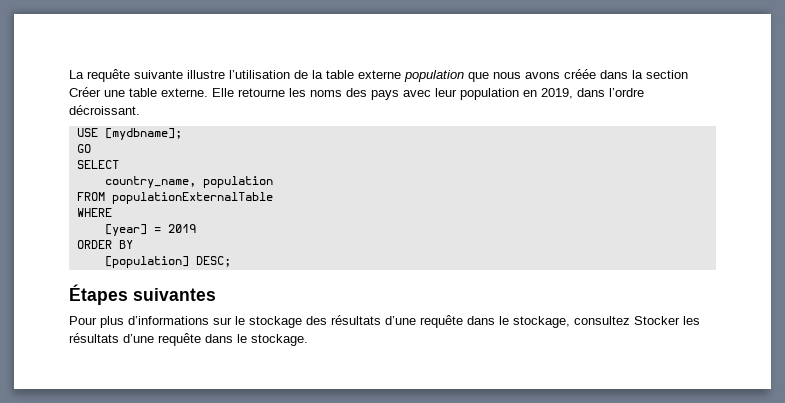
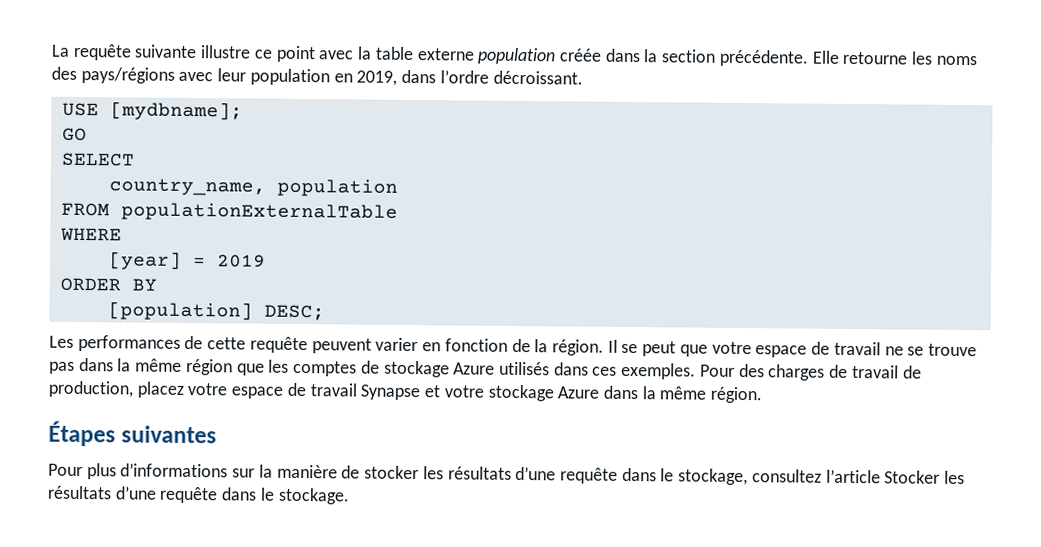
- La requête suivante illustre l’utilisation de la table externe population que nous avons créée dans la section Créer une table externe.
+ La requête suivante illustre ce point avec la table externe population créée dans la section précédente.
- Elle retourne les noms des pays avec leur population en 2019, dans l’ordre décroissant.
+ Elle retourne les noms des pays/régions avec leur population en 2019, dans l’ordre décroissant.
+ Les performances de cette requête peuvent varier en fonction de la région. Il se peut que votre espace de travail ne se trouve pas dans la même région que les comptes de stockage Azure utilisés dans ces exemples. Pour des charges de travail de production, placez votre espace de travail Synapse et votre stockage Azure dans la même région.
- Pour plus d’informations sur le stockage des résultats d’une requête dans le stockage, consultez Stocker les résultats d’une requête dans le stockage.
+ Pour plus d’informations sur la manière de stocker les résultats d’une requête dans le stockage, consultez l’article Stocker les résultats d’une requête dans le stockage.

